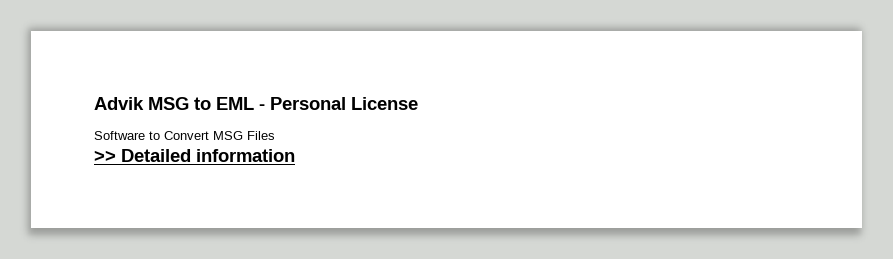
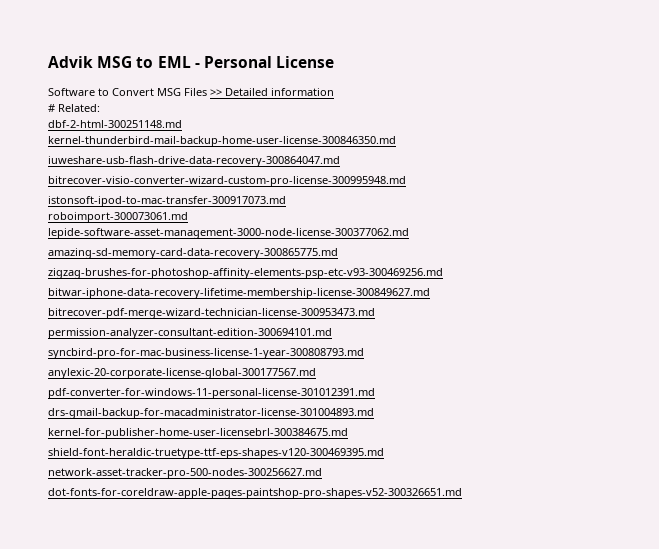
- Software to Convert MSG Files
- >> Detailed information
+ Software to Convert MSG Files >> Detailed information
+ # Related:
+ dbf-2-html-300251148.md
+ kernel-thunderbird-mail-backup-home-user-license-300846350.md
+ iuweshare-usb-flash-drive-data-recovery-300864047.md
+ bitrecover-visio-converter-wizard-custom-pro-license-300995948.md
+ istonsoft-ipod-to-mac-transfer-300917073.md
+ roboimport-300073061.md
+ lepide-software-asset-management-3000-node-license-300377062.md
+ amazing-sd-memory-card-data-recovery-300865775.md
+ zigzag-brushes-for-photoshop-affinity-elements-psp-etc-v93-300469256.md
+ bitwar-iphone-data-recovery-lifetime-membership-license-300849627.md
+ bitrecover-pdf-merge-wizard-technician-license-300953473.md
+ permission-analyzer-consultant-edition-300694101.md
+ syncbird-pro-for-mac-business-license-1-year-300808793.md
+ anylexic-20-corporate-license-global-300177567.md
+ pdf-converter-for-windows-11-personal-license-301012391.md
+ drs-gmail-backup-for-macadministrator-license-301004893.md
+ kernel-for-publisher-home-user-licensebrl-300384675.md
+ shield-font-heraldic-truetype-ttf-eps-shapes-v120-300469395.md
+ network-asset-tracker-pro-500-nodes-300256627.md
+ dot-fonts-for-coreldraw-apple-pages-paintshop-pro-shapes-v52-300326651.md

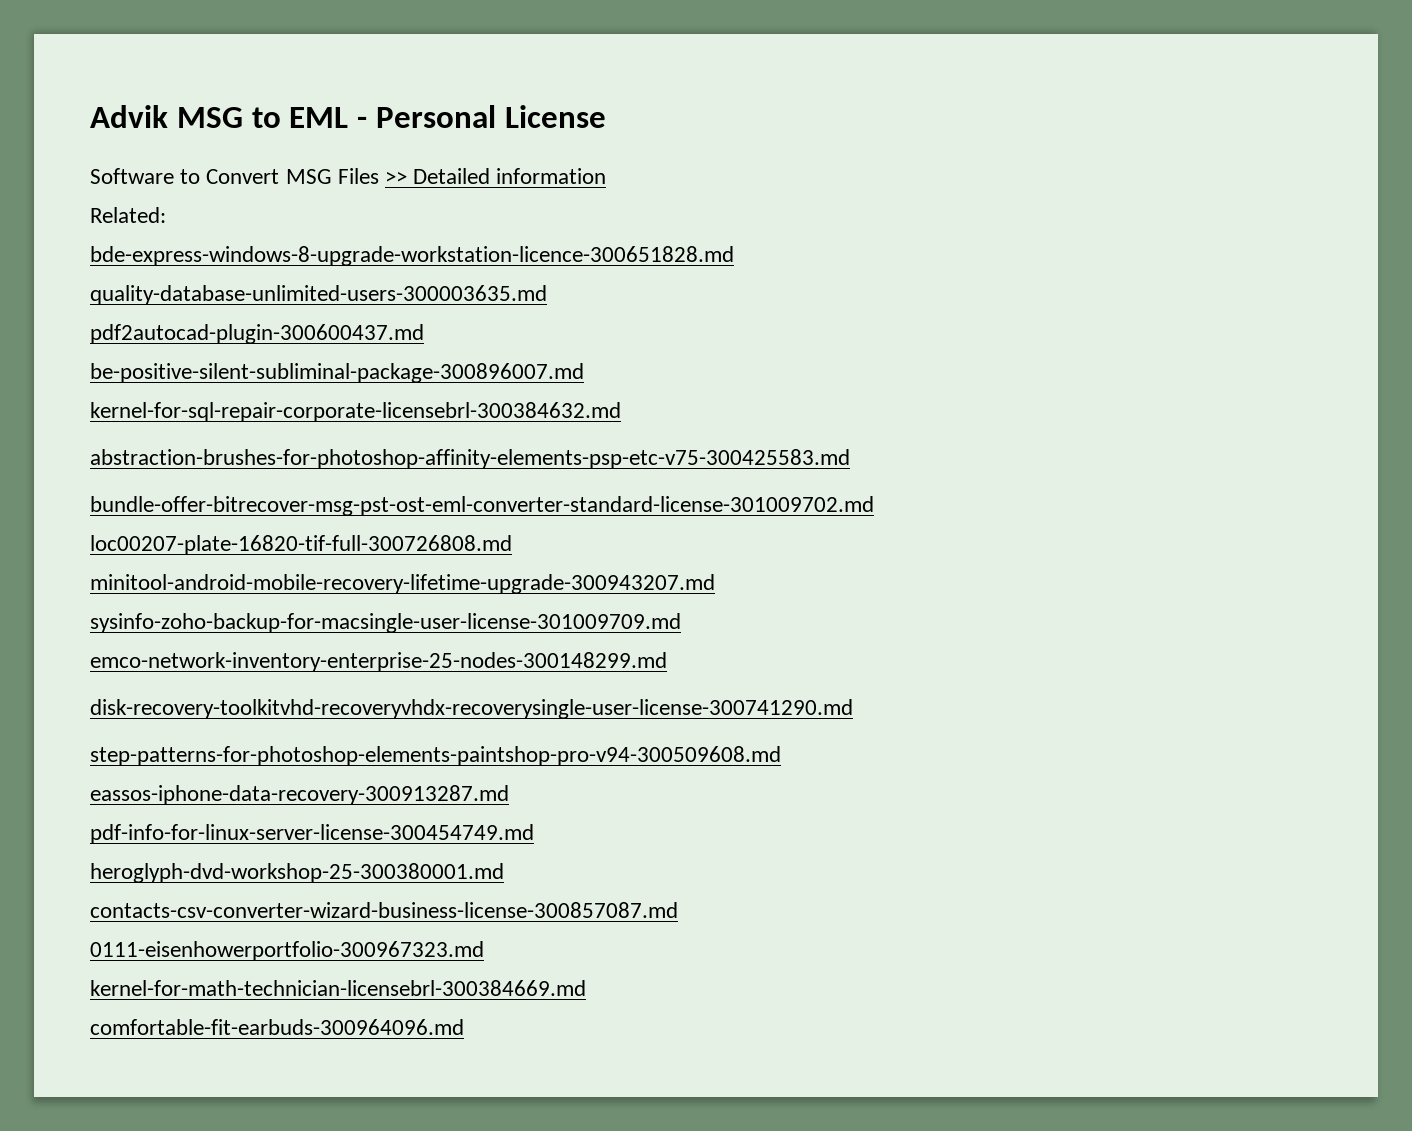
- # Related:
+ Related:
- dbf-2-html-300251148.md
- kernel-thunderbird-mail-backup-home-user-license-300846350.md
- iuweshare-usb-flash-drive-data-recovery-300864047.md
- bitrecover-visio-converter-wizard-custom-pro-license-300995948.md
- istonsoft-ipod-to-mac-transfer-300917073.md
- roboimport-300073061.md
- lepide-software-asset-management-3000-node-license-300377062.md
- amazing-sd-memory-card-data-recovery-300865775.md
- zigzag-brushes-for-photoshop-affinity-elements-psp-etc-v93-300469256.md
- bitwar-iphone-data-recovery-lifetime-membership-license-300849627.md
- bitrecover-pdf-merge-wizard-technician-license-300953473.md
- permission-analyzer-consultant-edition-300694101.md
- syncbird-pro-for-mac-business-license-1-year-300808793.md
- anylexic-20-corporate-license-global-300177567.md
- pdf-converter-for-windows-11-personal-license-301012391.md
- drs-gmail-backup-for-macadministrator-license-301004893.md
- kernel-for-publisher-home-user-licensebrl-300384675.md
- shield-font-heraldic-truetype-ttf-eps-shapes-v120-300469395.md
- network-asset-tracker-pro-500-nodes-300256627.md
- dot-fonts-for-coreldraw-apple-pages-paintshop-pro-shapes-v52-300326651.md
+ bde-express-windows-8-upgrade-workstation-licence-300651828.md
+ quality-database-unlimited-users-300003635.md
+ pdf2autocad-plugin-300600437.md
+ be-positive-silent-subliminal-package-300896007.md
+ kernel-for-sql-repair-corporate-licensebrl-300384632.md
+ abstraction-brushes-for-photoshop-affinity-elements-psp-etc-v75-300425583.md
+ bundle-offer-bitrecover-msg-pst-ost-eml-converter-standard-license-301009702.md
+ loc00207-plate-16820-tif-full-300726808.md
+ minitool-android-mobile-recovery-lifetime-upgrade-300943207.md
+ sysinfo-zoho-backup-for-macsingle-user-license-301009709.md
+ emco-network-inventory-enterprise-25-nodes-300148299.md
+ disk-recovery-toolkitvhd-recoveryvhdx-recoverysingle-user-license-300741290.md
+ step-patterns-for-photoshop-elements-paintshop-pro-v94-300509608.md
+ eassos-iphone-data-recovery-300913287.md
+ pdf-info-for-linux-server-license-300454749.md
+ heroglyph-dvd-workshop-25-300380001.md
+ contacts-csv-converter-wizard-business-license-300857087.md
+ 0111-eisenhowerportfolio-300967323.md
+ kernel-for-math-technician-licensebrl-300384669.md
+ comfortable-fit-earbuds-300964096.md

